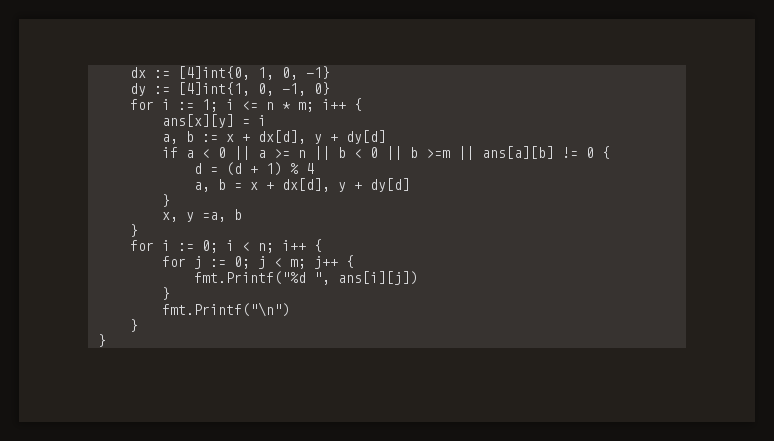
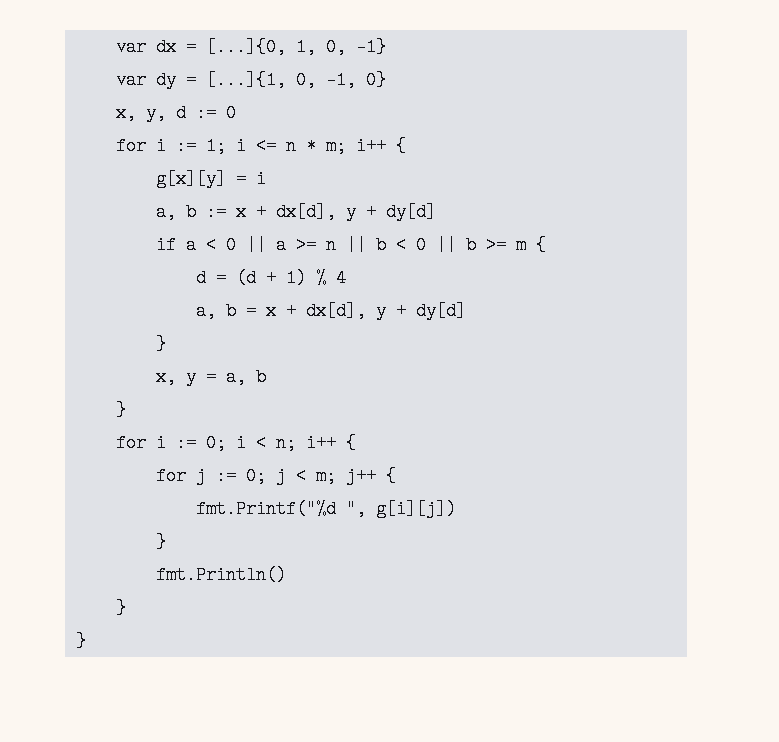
- dx := [4]int{0, 1, 0, -1}
+ var dx = [...]{0, 1, 0, -1}
- dy := [4]int{1, 0, -1, 0}
+ var dy = [...]{1, 0, -1, 0}
+ x, y, d := 0
- ans[x][y] = i
+ g[x][y] = i
- if a < 0 || a >= n || b < 0 || b >=m || ans[a][b] != 0 {
+ if a < 0 || a >= n || b < 0 || b >= m {
- x, y =a, b
+ x, y = a, b
- fmt.Printf("%d ", ans[i][j])
+ fmt.Printf("%d ", g[i][j])
  }
- fmt.Printf("\n")
+ fmt.Println()

